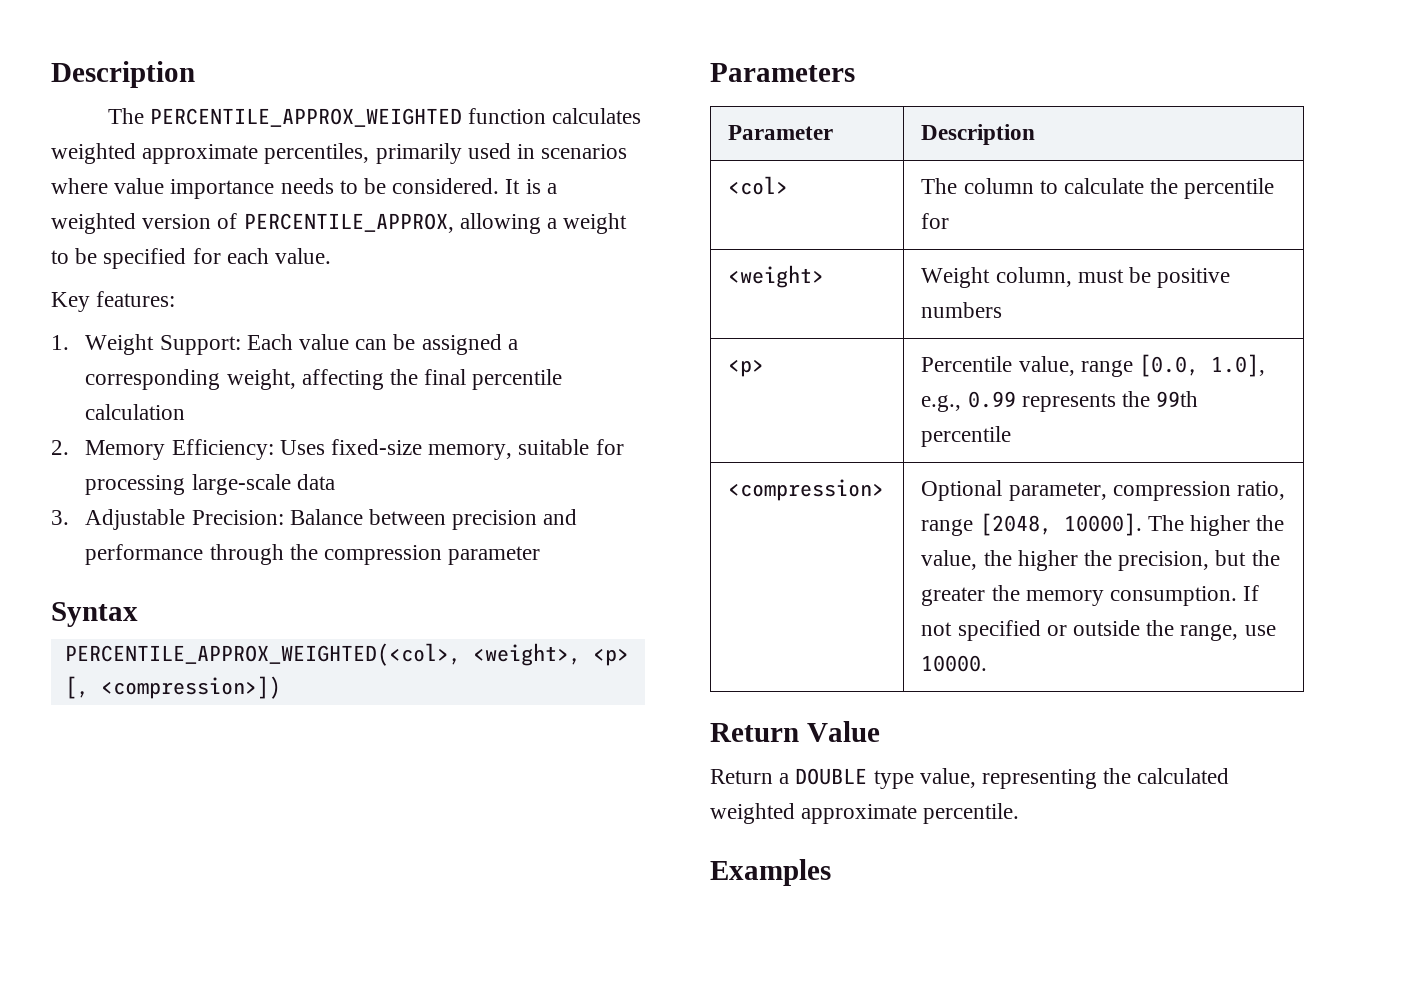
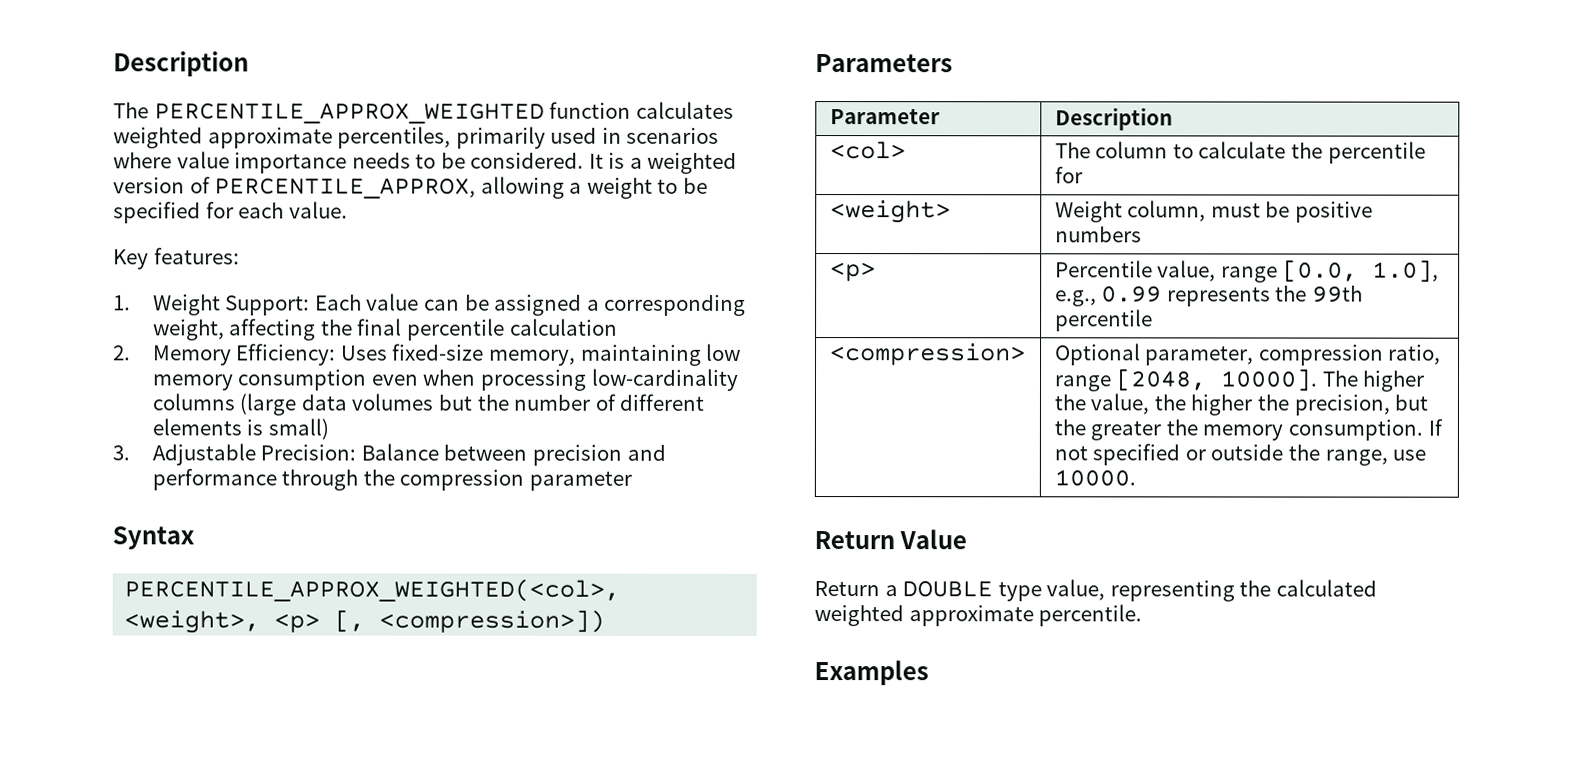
- 2. Memory Efficiency: Uses fixed-size memory, suitable for processing large-scale data
+ 2. Memory Efficiency: Uses fixed-size memory, maintaining low memory consumption even when processing low-cardinality columns (large data volumes but the number of different elements is small)

